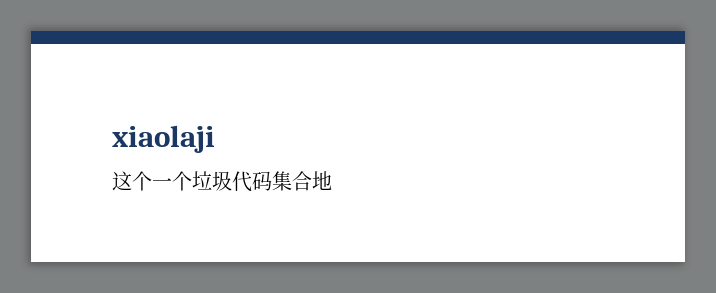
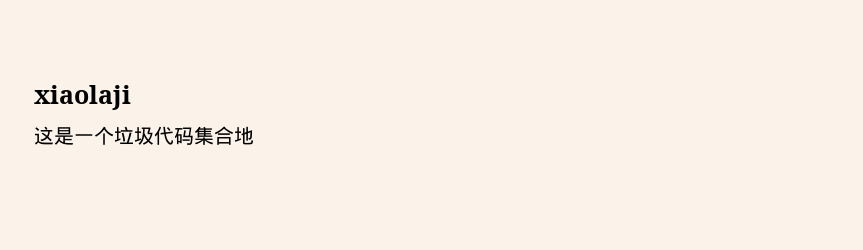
- 这个一个垃圾代码集合地
+ 这是一个垃圾代码集合地

